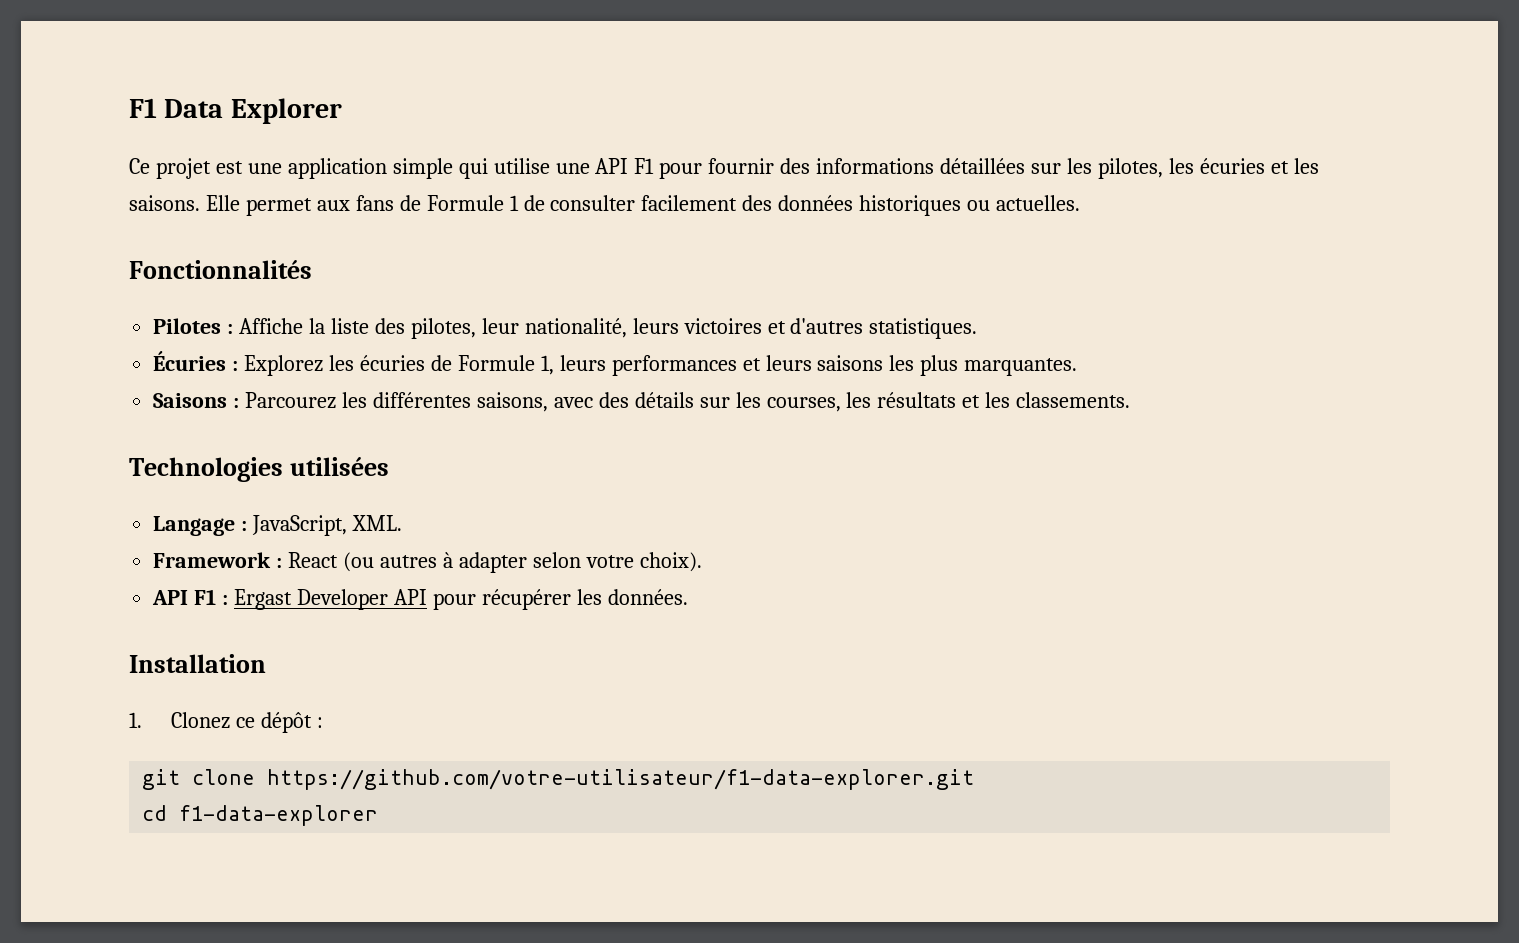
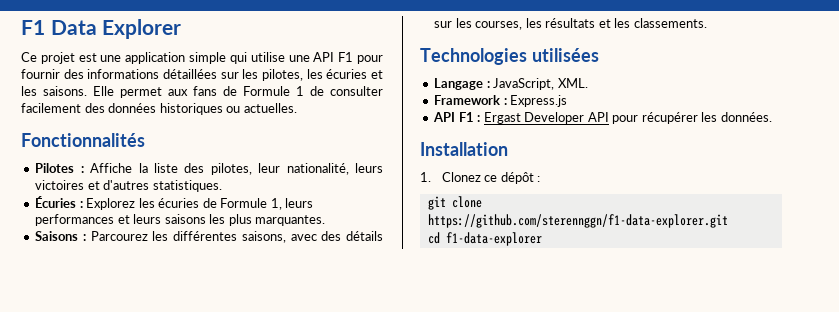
- Framework : React (ou autres à adapter selon votre choix).
+ Framework : Express.js
- git clone https://github.com/votre-utilisateur/f1-data-explorer.git
+ git clone https://github.com/sterennggn/f1-data-explorer.git

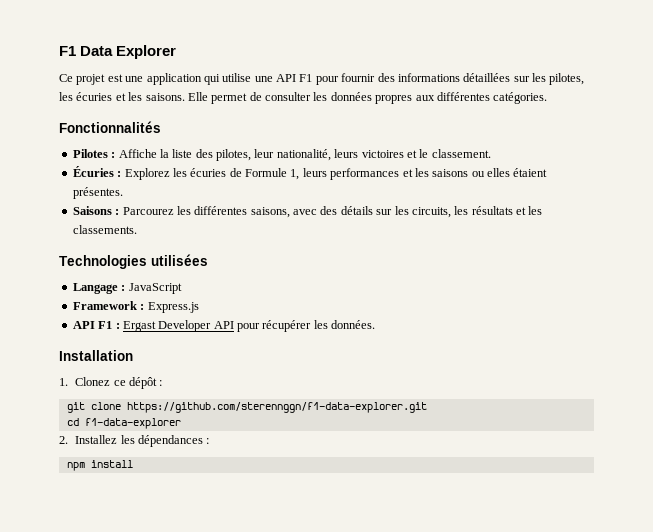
- Ce projet est une application simple qui utilise une API F1 pour fournir des informations détaillées sur les pilotes, les écuries et les saisons.
+ Ce projet est une application qui utilise une API F1 pour fournir des informations détaillées sur les pilotes, les écuries et les saisons.
- Elle permet aux fans de Formule 1 de consulter facilement des données historiques ou actuelles.
+ Elle permet de consulter les données propres aux différentes catégories.
- Pilotes : Affiche la liste des pilotes, leur nationalité, leurs victoires et d'autres statistiques.
+ Pilotes : Affiche la liste des pilotes, leur nationalité, leurs victoires et le classement.
- Écuries : Explorez les écuries de Formule 1, leurs performances et leurs saisons les plus marquantes.
+ Écuries : Explorez les écuries de Formule 1, leurs performances et les saisons ou elles étaient présentes.
- Saisons : Parcourez les différentes saisons, avec des détails sur les courses, les résultats et les classements.
+ Saisons : Parcourez les différentes saisons, avec des détails sur les circuits, les résultats et les classements.
- Langage : JavaScript, XML.
+ Langage : JavaScript
+ 2. Installez les dépendances :
+ npm install

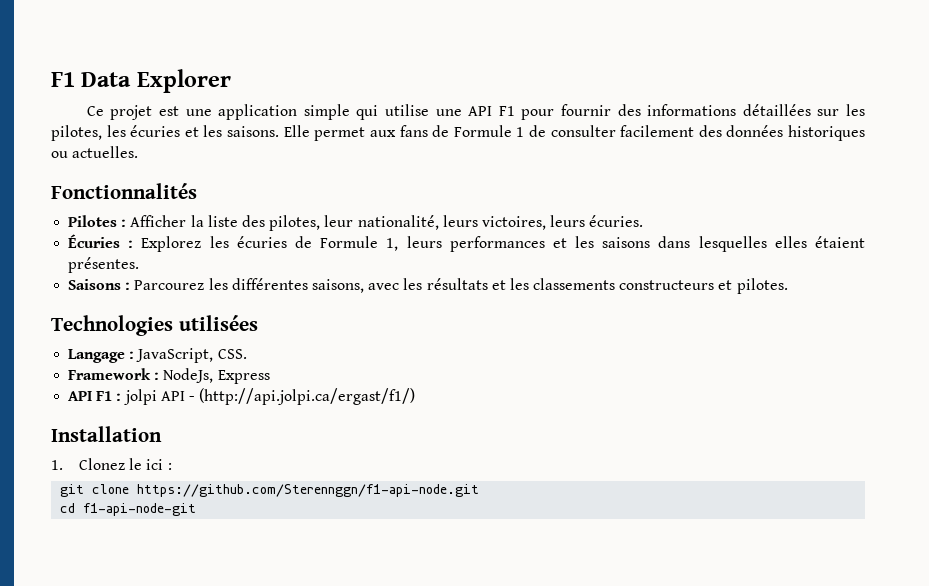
- Ce projet est une application qui utilise une API F1 pour fournir des informations détaillées sur les pilotes, les écuries et les saisons.
+ Ce projet est une application simple qui utilise une API F1 pour fournir des informations détaillées sur les pilotes, les écuries et les saisons.
- Elle permet de consulter les données propres aux différentes catégories.
+ Elle permet aux fans de Formule 1 de consulter facilement des données historiques ou actuelles.
- Pilotes : Affiche la liste des pilotes, leur nationalité, leurs victoires et le classement.
+ Pilotes : Afficher la liste des pilotes, leur nationalité, leurs victoires, leurs écuries.
- Écuries : Explorez les écuries de Formule 1, leurs performances et les saisons ou elles étaient présentes.
+ Écuries : Explorez les écuries de Formule 1, leurs performances et les saisons dans lesquelles elles étaient présentes.
- Saisons : Parcourez les différentes saisons, avec des détails sur les circuits, les résultats et les classements.
+ Saisons : Parcourez les différentes saisons, avec les résultats et les classements constructeurs et pilotes.
- Langage : JavaScript
+ Langage : JavaScript, CSS.
- Framework : Express.js
+ Framework : NodeJs, Express
- API F1 : Ergast Developer API pour récupérer les données.
+ API F1 : jolpi API - (http://api.jolpi.ca/ergast/f1/)
- 1. Clonez ce dépôt :
+ 1. Clonez le ici :
- git clone https://github.com/sterennggn/f1-data-explorer.git
+ git clone https://github.com/Sterennggn/f1-api-node.git
- cd f1-data-explorer
- 2. Installez les dépendances :
- npm install
+ cd f1-api-node-git

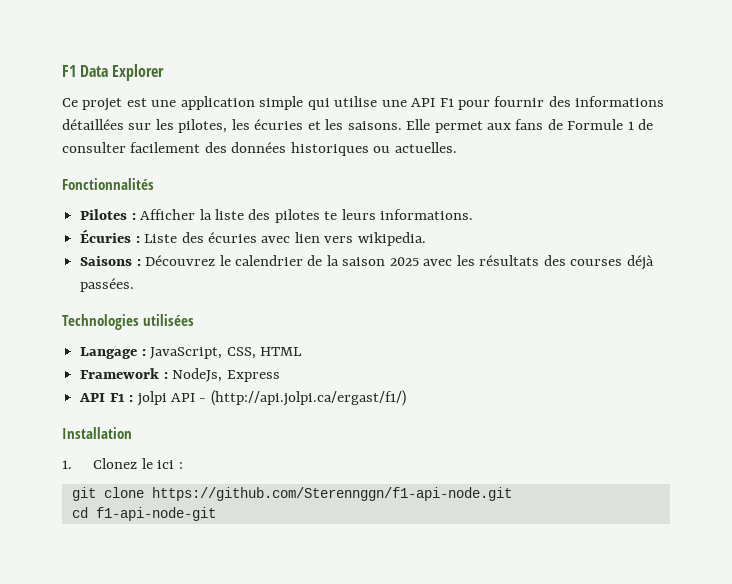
- Pilotes : Afficher la liste des pilotes, leur nationalité, leurs victoires, leurs écuries.
- Écuries : Explorez les écuries de Formule 1, leurs performances et les saisons dans lesquelles elles étaient présentes.
- Saisons : Parcourez les différentes saisons, avec les résultats et les classements constructeurs et pilotes.
+ Pilotes : Afficher la liste des pilotes te leurs informations.
+ Écuries : Liste des écuries avec lien vers wikipedia.
+ Saisons : Découvrez le calendrier de la saison 2025 avec les résultats des courses déjà passées.
- Langage : JavaScript, CSS.
+ Langage : JavaScript, CSS, HTML

